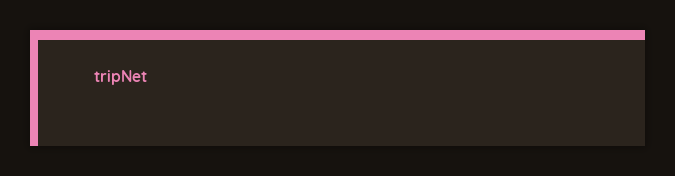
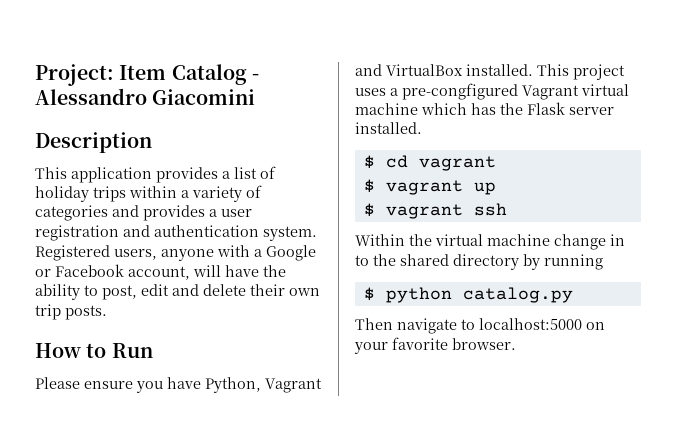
- tripNet
+ Project: Item Catalog - Alessandro Giacomini
+ Description
+ This application provides a list of holiday trips within a variety of categories and provides a user registration and authentication system. Registered users, anyone with a Google or Facebook account, will have the ability to post, edit and delete their own trip posts.
+ How to Run
+ Please ensure you have Python, Vagrant and VirtualBox installed. This project uses a pre-congfigured Vagrant virtual machine which has the Flask server installed.
+ $ cd vagrant
+ $ vagrant up
+ $ vagrant ssh
+ Within the virtual machine change in to the shared directory by running
+ $ python catalog.py
+ Then navigate to localhost:5000 on your favorite browser.

